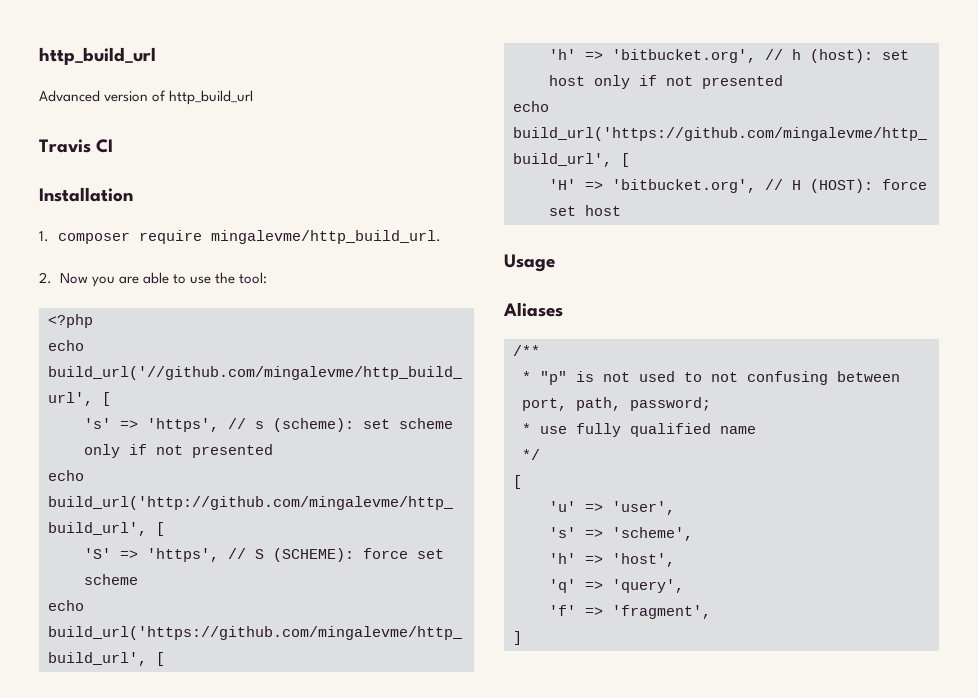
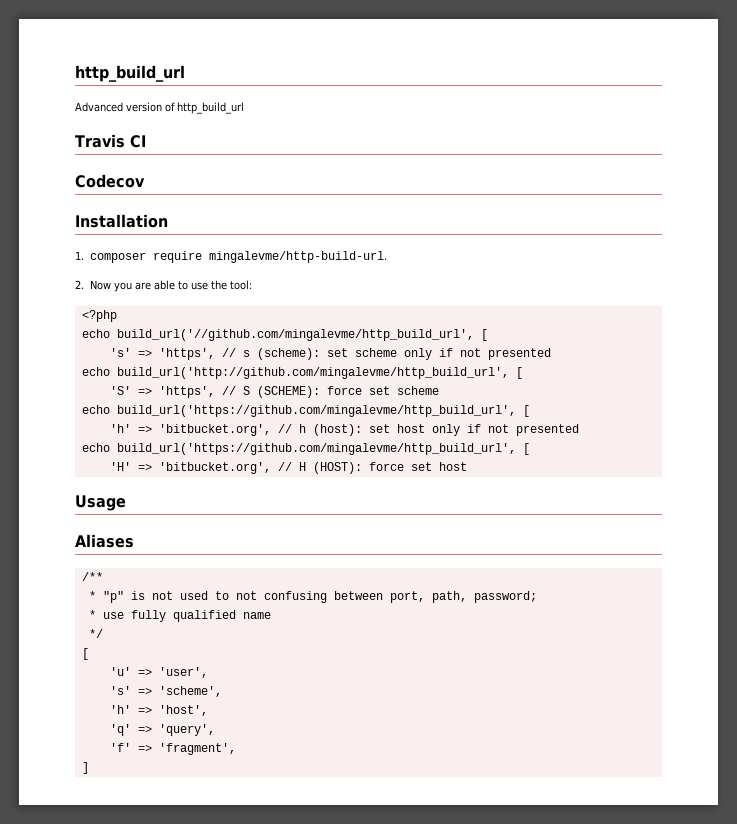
+ Codecov
- 1. composer require mingalevme/http_build_url.
+ 1. composer require mingalevme/http-build-url.

